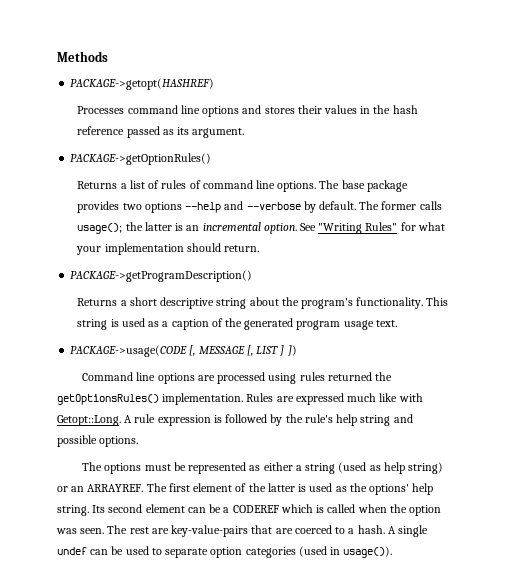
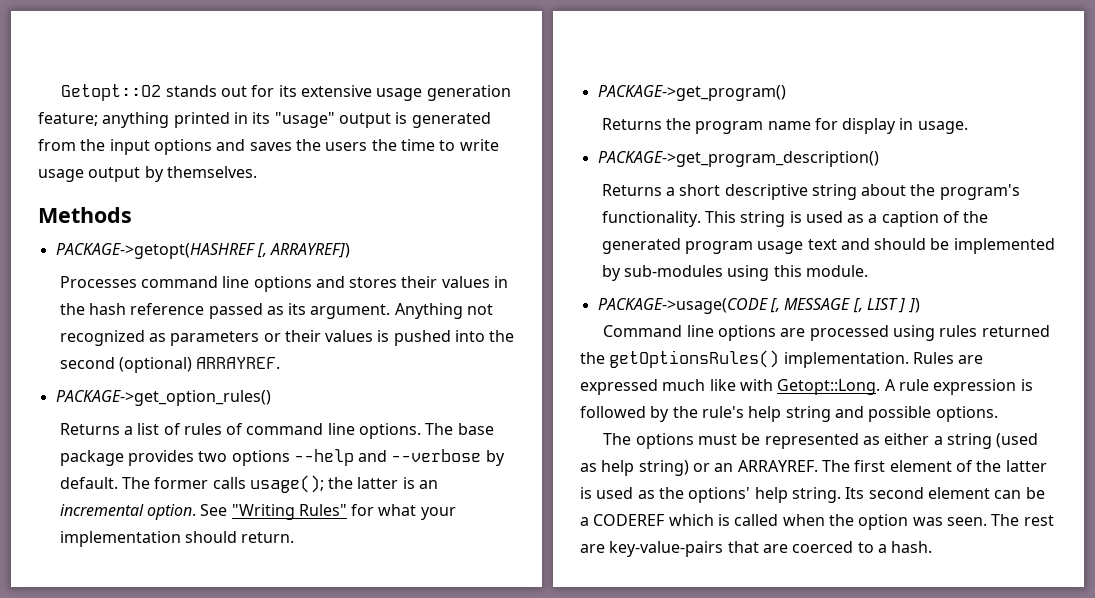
+ Getopt::O2 stands out for its extensive usage generation feature; anything printed in its "usage" output is generated from the input options and saves the users the time to write usage output by themselves.
  Methods
- PACKAGE->getopt(HASHREF)
+ PACKAGE->getopt(HASHREF [, ARRAYREF])
- Processes command line options and stores their values in the hash reference passed as its argument.
- PACKAGE->getOptionRules()
+ Processes command line options and stores their values in the hash reference passed as its argument. Anything not recognized as parameters or their values is pushed into the second (optional) ARRAYREF.
+ PACKAGE->get_option_rules()
- PACKAGE->getProgramDescription()
+ PACKAGE->get_program()
+ Returns the program name for display in usage.
+ PACKAGE->get_program_description()
- This string is used as a caption of the generated program usage text.
+ This string is used as a caption of the generated program usage text and should be implemented by sub-modules using this module.
- A single undef can be used to separate option categories (used in usage()).

